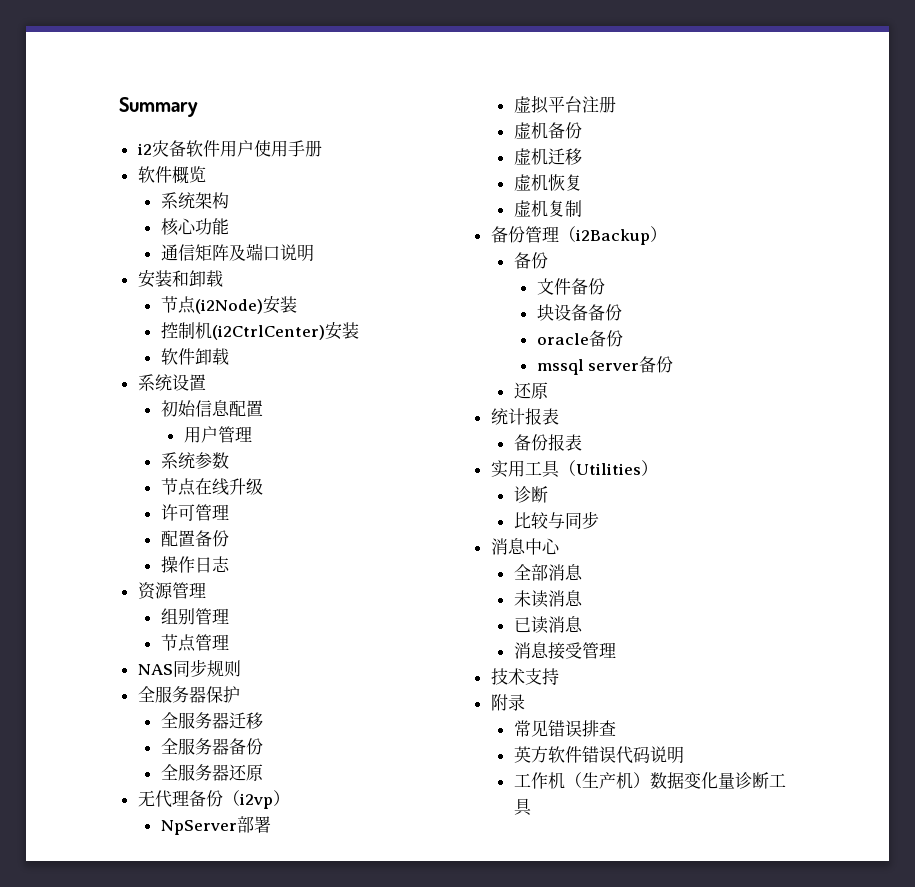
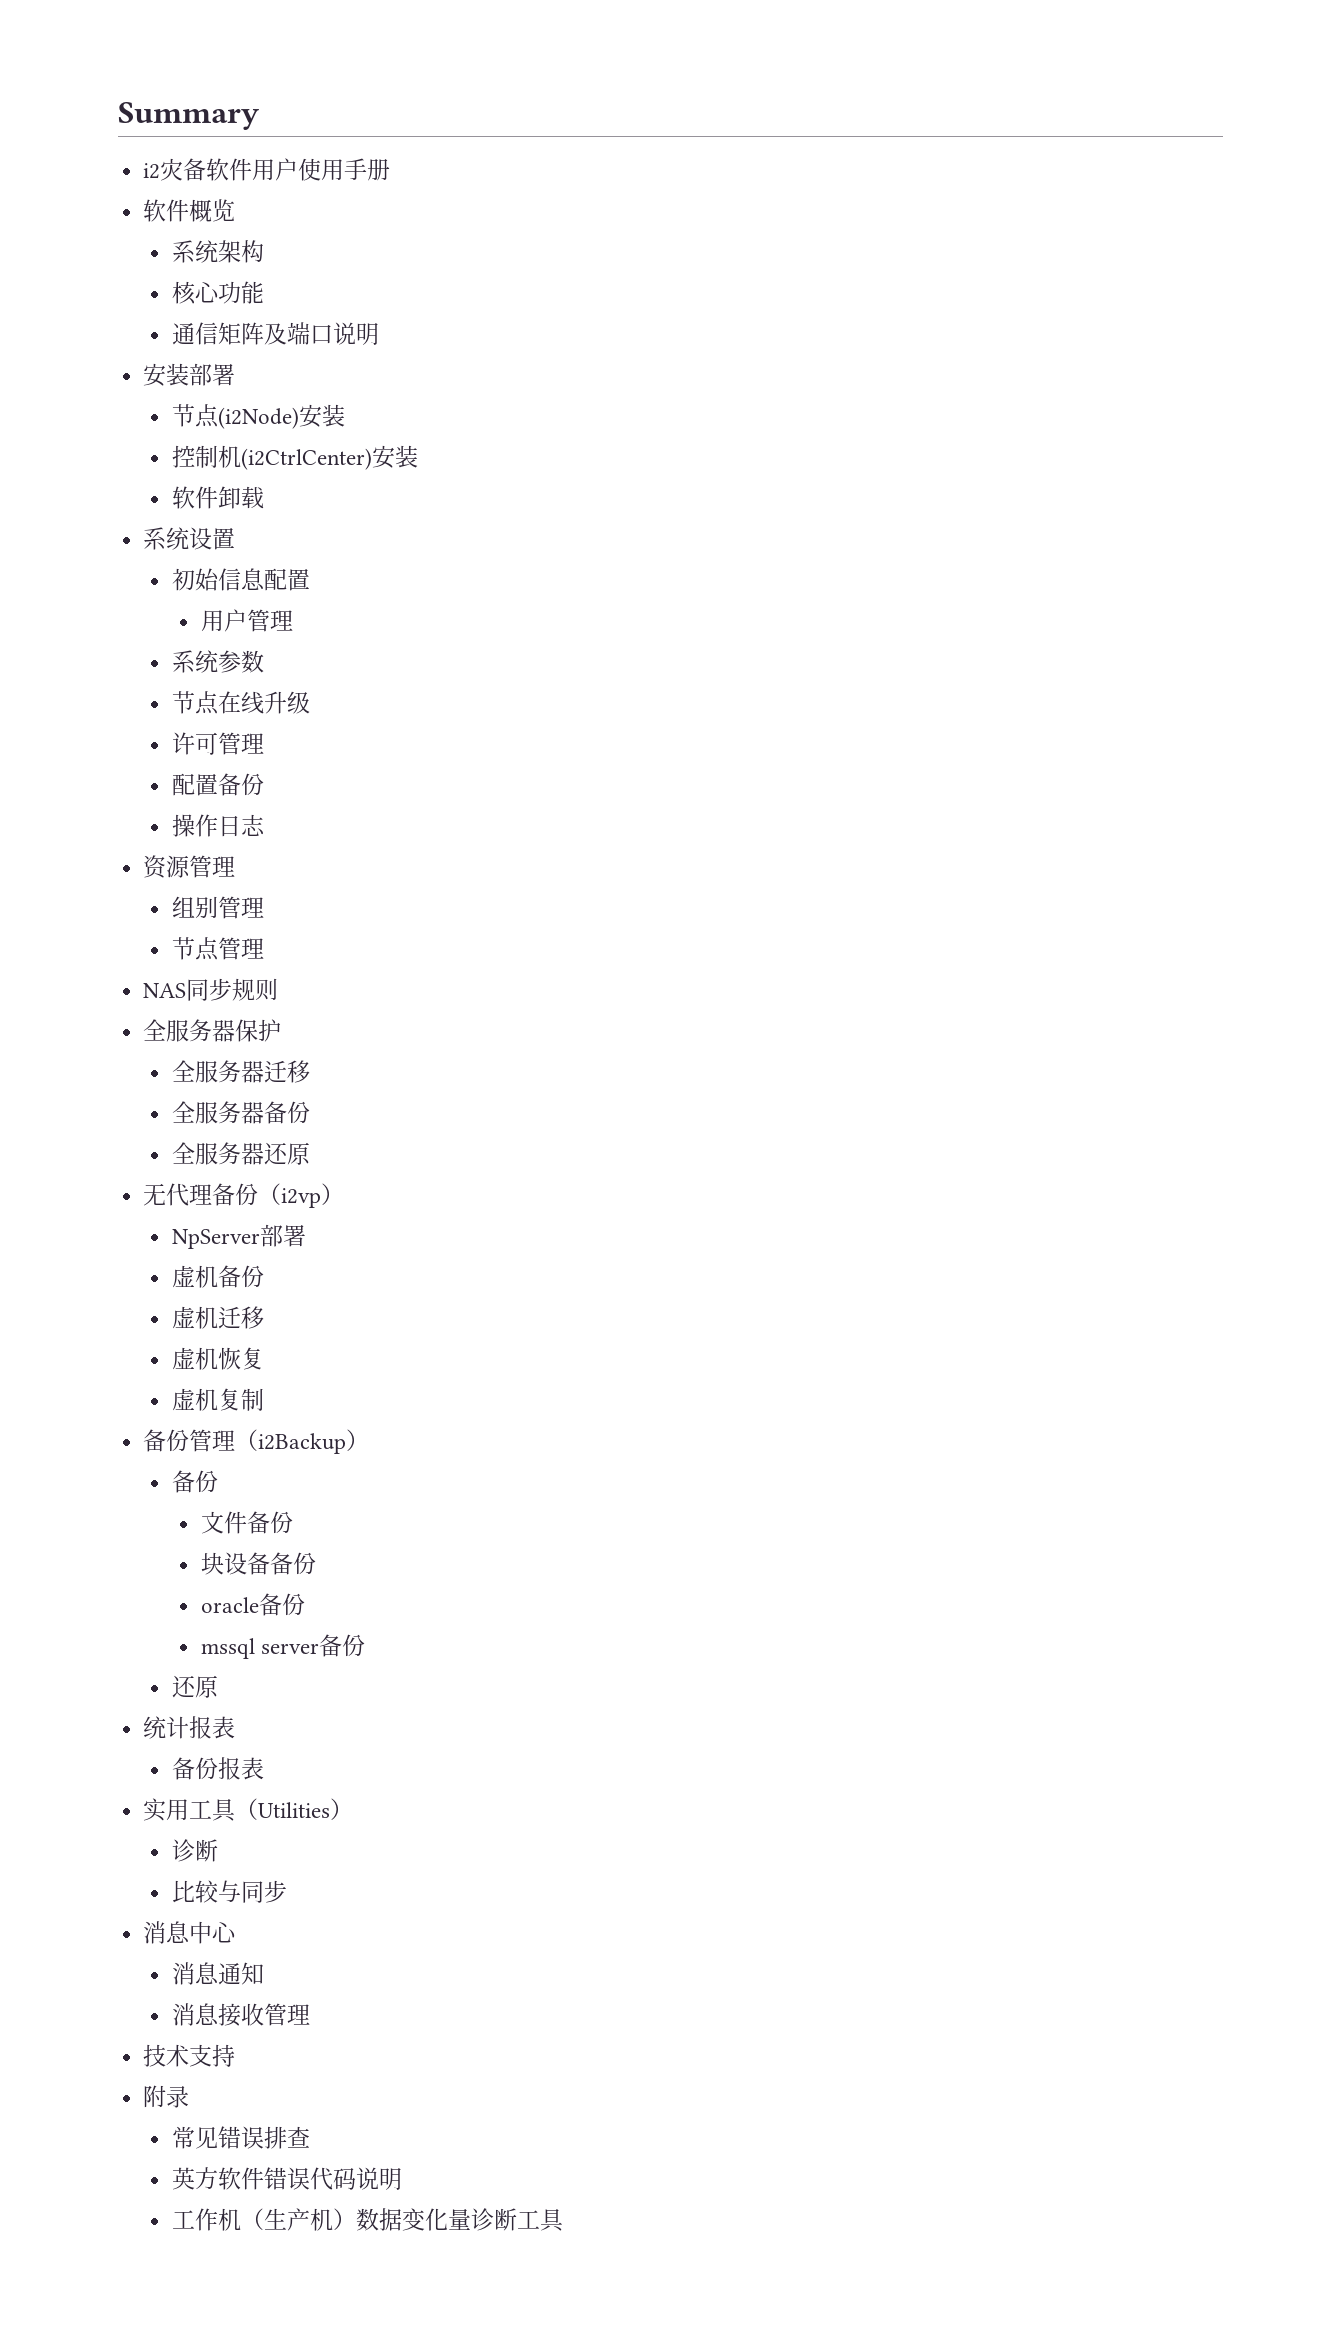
- 安装和卸载
+ 安装部署
- 虚拟平台注册
- 全部消息
- 未读消息
- 已读消息
+ 消息通知
- 消息接受管理
+ 消息接收管理

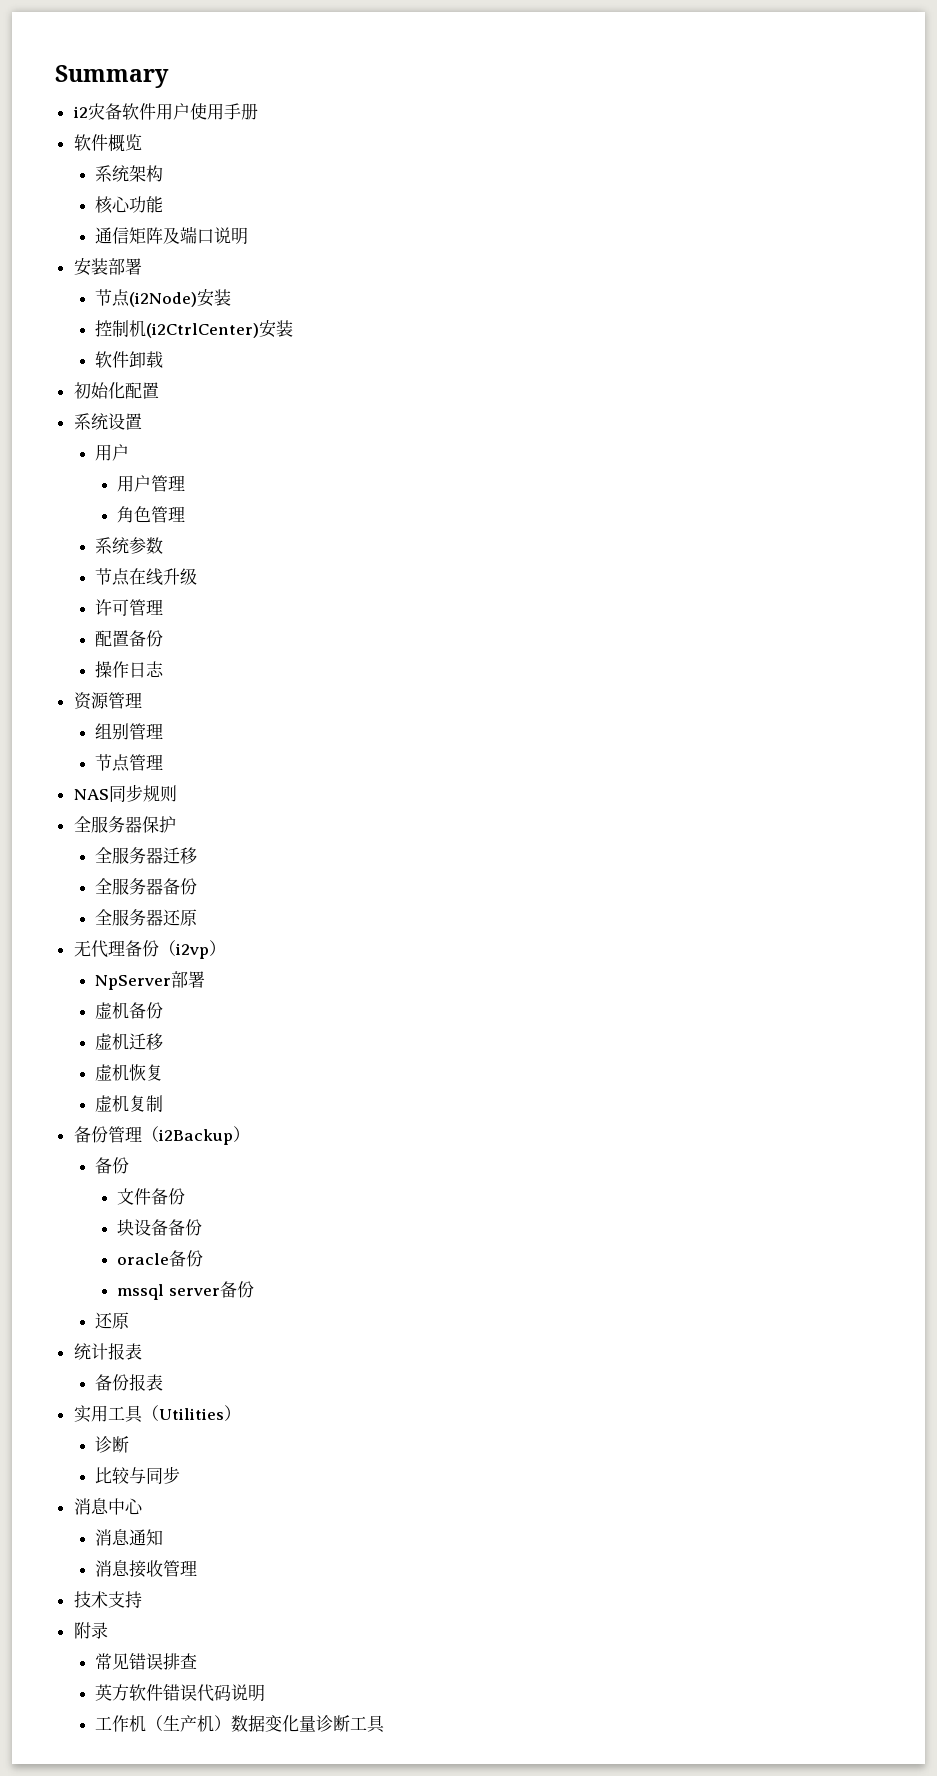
+ 初始化配置
  系统设置
- 初始信息配置
+ 用户
+ 角色管理

